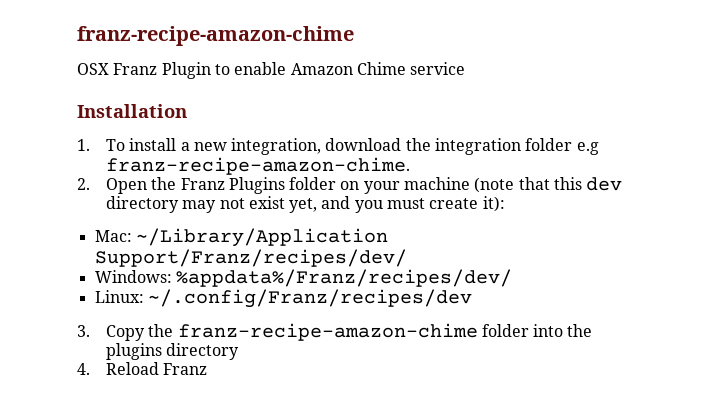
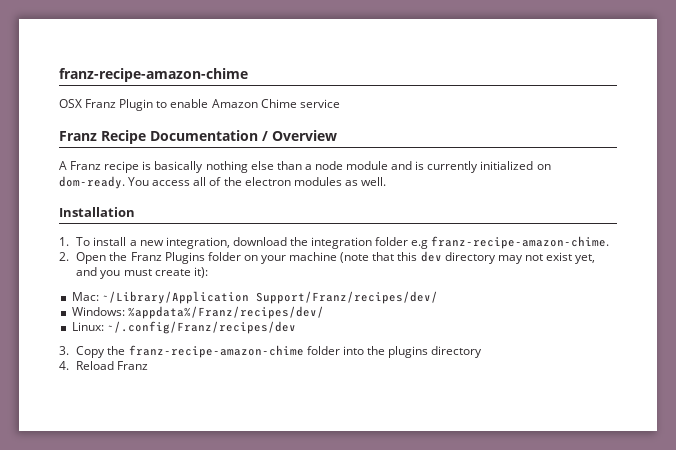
+ Franz Recipe Documentation / Overview
+ A Franz recipe is basically nothing else than a node module and is currently initialized on dom-ready. You access all of the electron modules as well.

